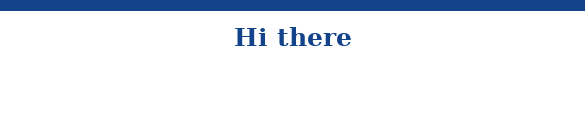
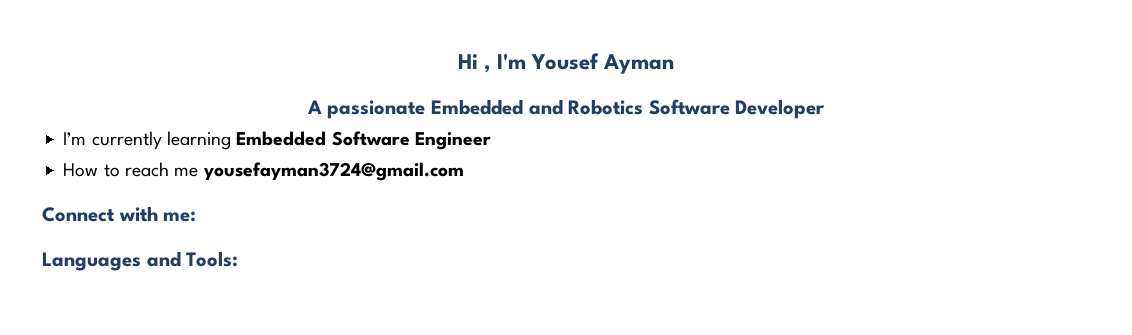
- Hi there
+ Hi , I'm Yousef Ayman
+ A passionate Embedded and Robotics Software Developer
+ I’m currently learning Embedded Software Engineer
+ How to reach me yousefayman3724@gmail.com
+ Connect with me:
+ Languages and Tools:

